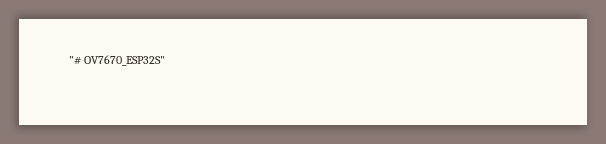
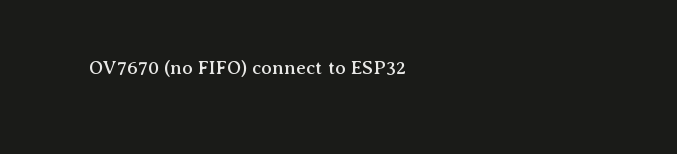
- "# OV7670_ESP32S"
+ OV7670 (no FIFO) connect to ESP32

